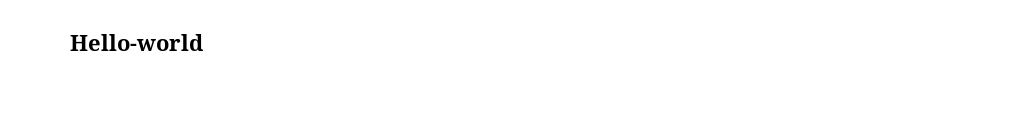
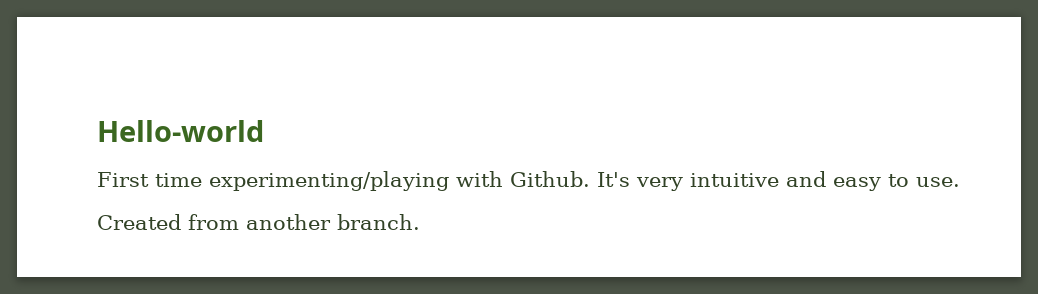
+ First time experimenting/playing with Github. It's very intuitive and easy to use.
+ Created from another branch.

